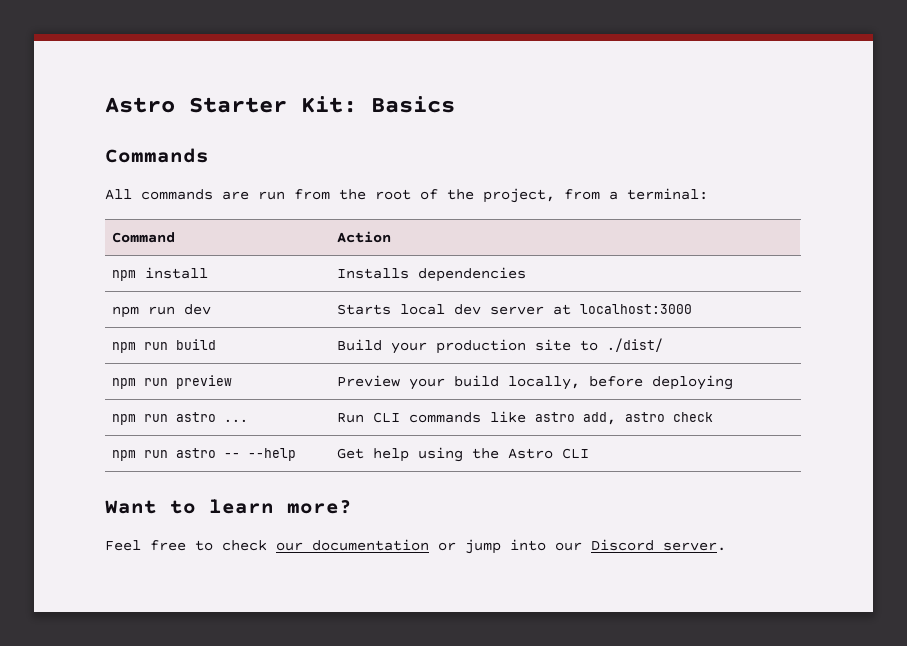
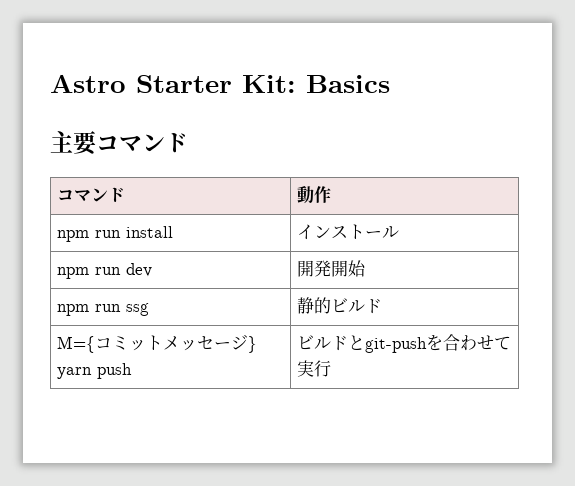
- Commands
- All commands are run from the root of the project, from a terminal:
- Command | Action
- npm install | Installs dependencies
+ 主要コマンド
+ コマンド | 動作
+ npm run install | インストール
- npm run dev | Starts local dev server at localhost:3000
- npm run build | Build your production site to ./dist/
- npm run preview | Preview your build locally, before deploying
- npm run astro ... | Run CLI commands like astro add, astro check
- npm run astro -- --help | Get help using the Astro CLI
- Want to learn more?
- Feel free to check our documentation or jump into our Discord server.
+ npm run dev | 開発開始
+ npm run ssg | 静的ビルド
+ M={コミットメッセージ} yarn push | ビルドとgit-pushを合わせて実行

